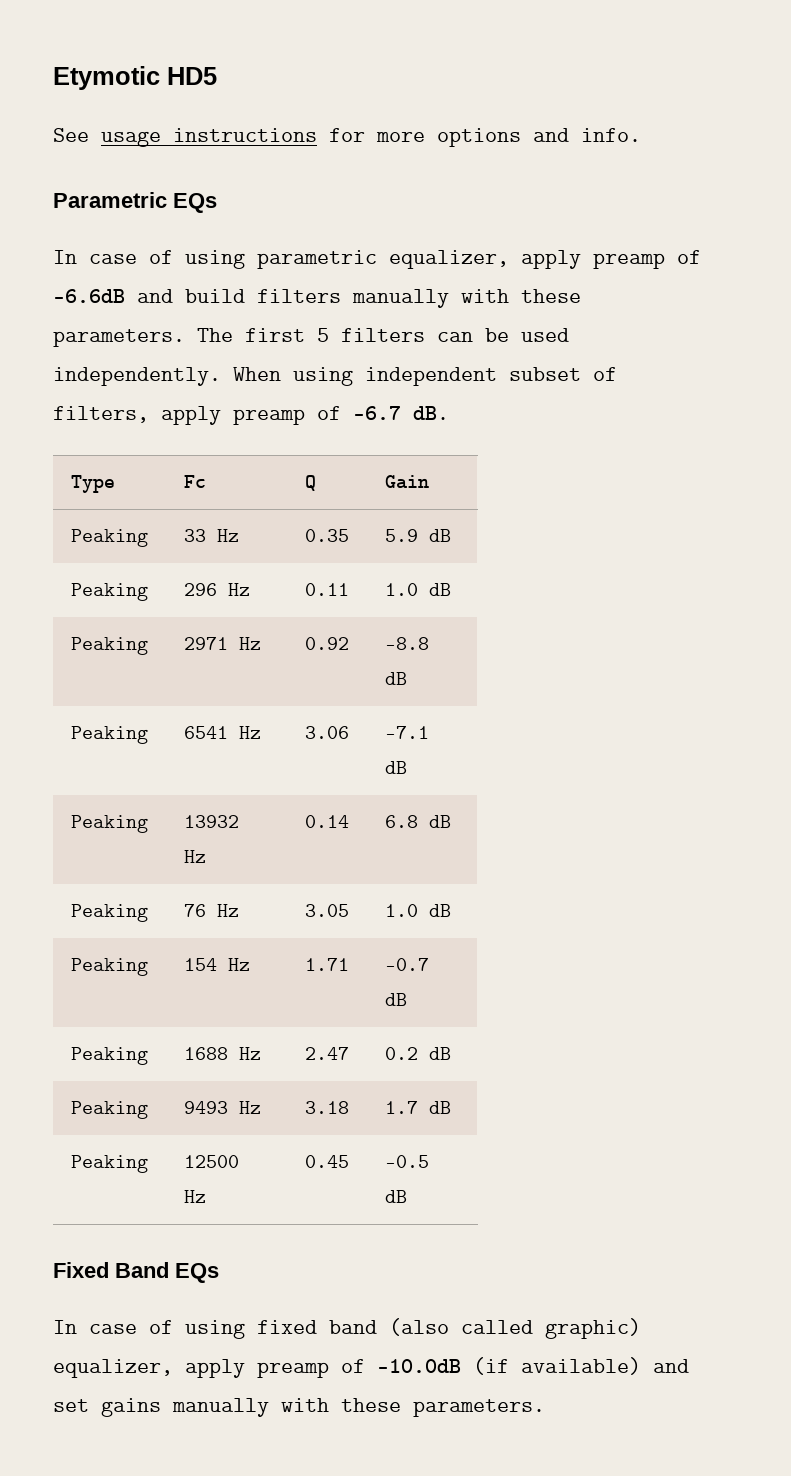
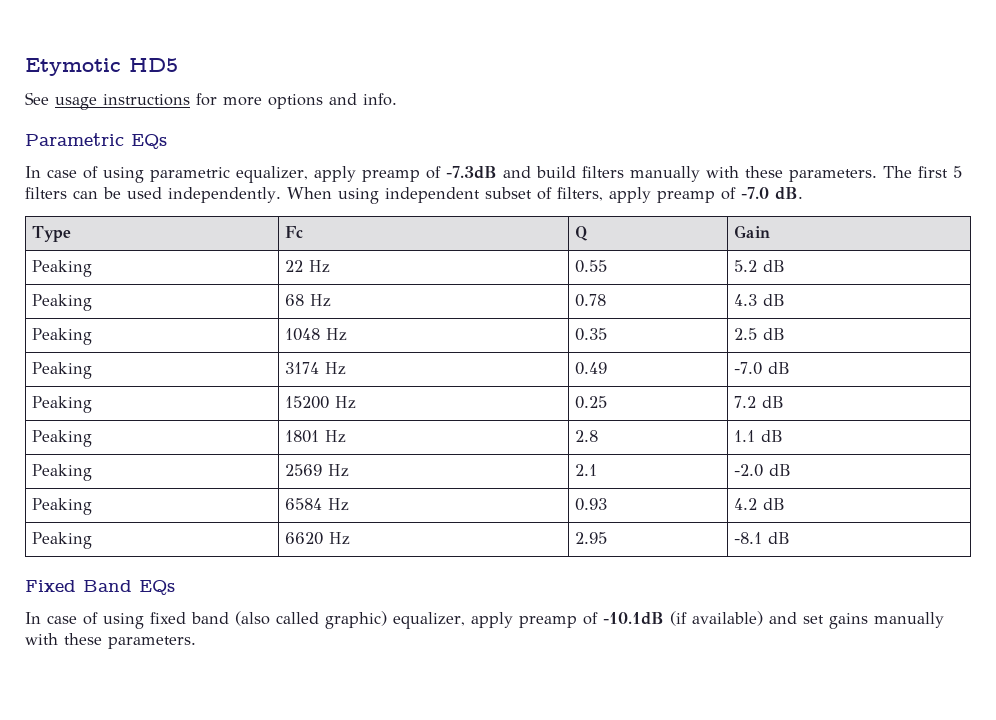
- In case of using parametric equalizer, apply preamp of -6.6dB and build filters manually with these parameters.
+ In case of using parametric equalizer, apply preamp of -7.3dB and build filters manually with these parameters.
- When using independent subset of filters, apply preamp of -6.7 dB.
+ When using independent subset of filters, apply preamp of -7.0 dB.
- Peaking | 33 Hz | 0.35 | 5.9 dB
- Peaking | 296 Hz | 0.11 | 1.0 dB
- Peaking | 2971 Hz | 0.92 | -8.8 dB
- Peaking | 6541 Hz | 3.06 | -7.1 dB
- Peaking | 13932 Hz | 0.14 | 6.8 dB
- Peaking | 76 Hz | 3.05 | 1.0 dB
- Peaking | 154 Hz | 1.71 | -0.7 dB
- Peaking | 1688 Hz | 2.47 | 0.2 dB
- Peaking | 9493 Hz | 3.18 | 1.7 dB
- Peaking | 12500 Hz | 0.45 | -0.5 dB
+ Peaking | 22 Hz | 0.55 | 5.2 dB
+ Peaking | 68 Hz | 0.78 | 4.3 dB
+ Peaking | 1048 Hz | 0.35 | 2.5 dB
+ Peaking | 3174 Hz | 0.49 | -7.0 dB
+ Peaking | 15200 Hz | 0.25 | 7.2 dB
+ Peaking | 1801 Hz | 2.8 | 1.1 dB
+ Peaking | 2569 Hz | 2.1 | -2.0 dB
+ Peaking | 6584 Hz | 0.93 | 4.2 dB
+ Peaking | 6620 Hz | 2.95 | -8.1 dB
- In case of using fixed band (also called graphic) equalizer, apply preamp of -10.0dB (if available) and set gains manually with these parameters.
+ In case of using fixed band (also called graphic) equalizer, apply preamp of -10.1dB (if available) and set gains manually with these parameters.

